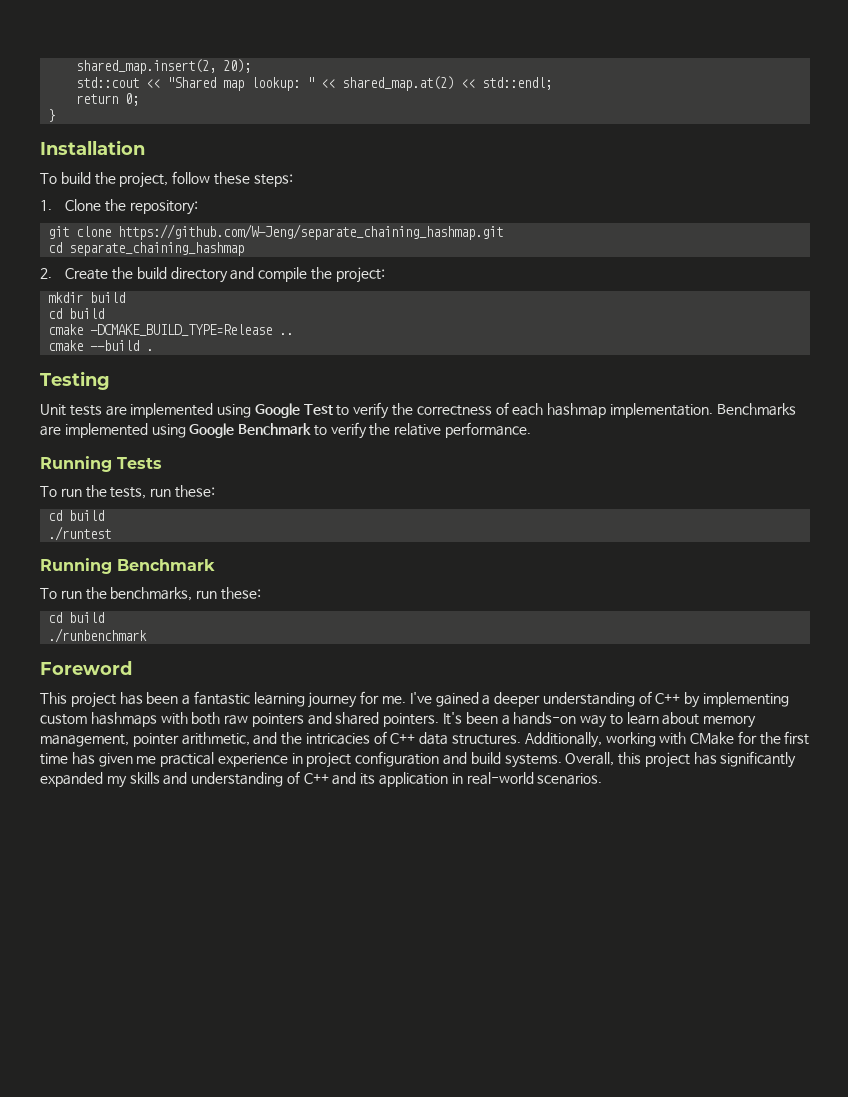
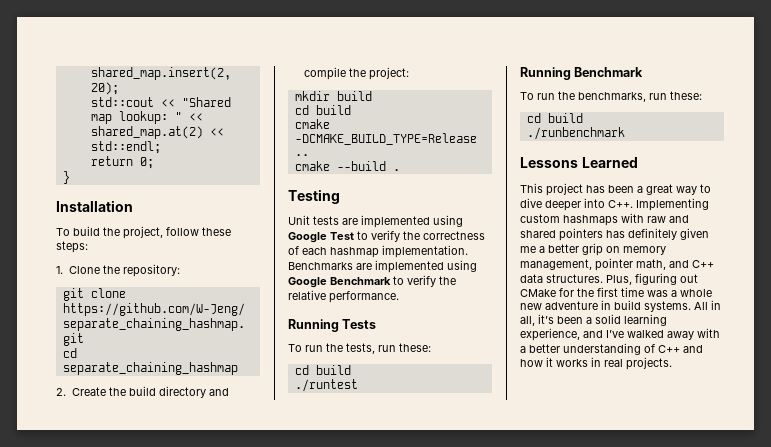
- Foreword
+ Lessons Learned
- This project has been a fantastic learning journey for me. I've gained a deeper understanding of C++ by implementing custom hashmaps with both raw pointers and shared pointers. It's been a hands-on way to learn about memory management, pointer arithmetic, and the intricacies of C++ data structures. Additionally, working with CMake for the first time has given me practical experience in project configuration and build systems. Overall, this project has significantly expanded my skills and understanding of C++ and its application in real-world scenarios.
+ This project has been a great way to dive deeper into C++. Implementing custom hashmaps with raw and shared pointers has definitely given me a better grip on memory management, pointer math, and C++ data structures. Plus, figuring out CMake for the first time was a whole new adventure in build systems. All in all, it’s been a solid learning experience, and I’ve walked away with a better understanding of C++ and how it works in real projects.

